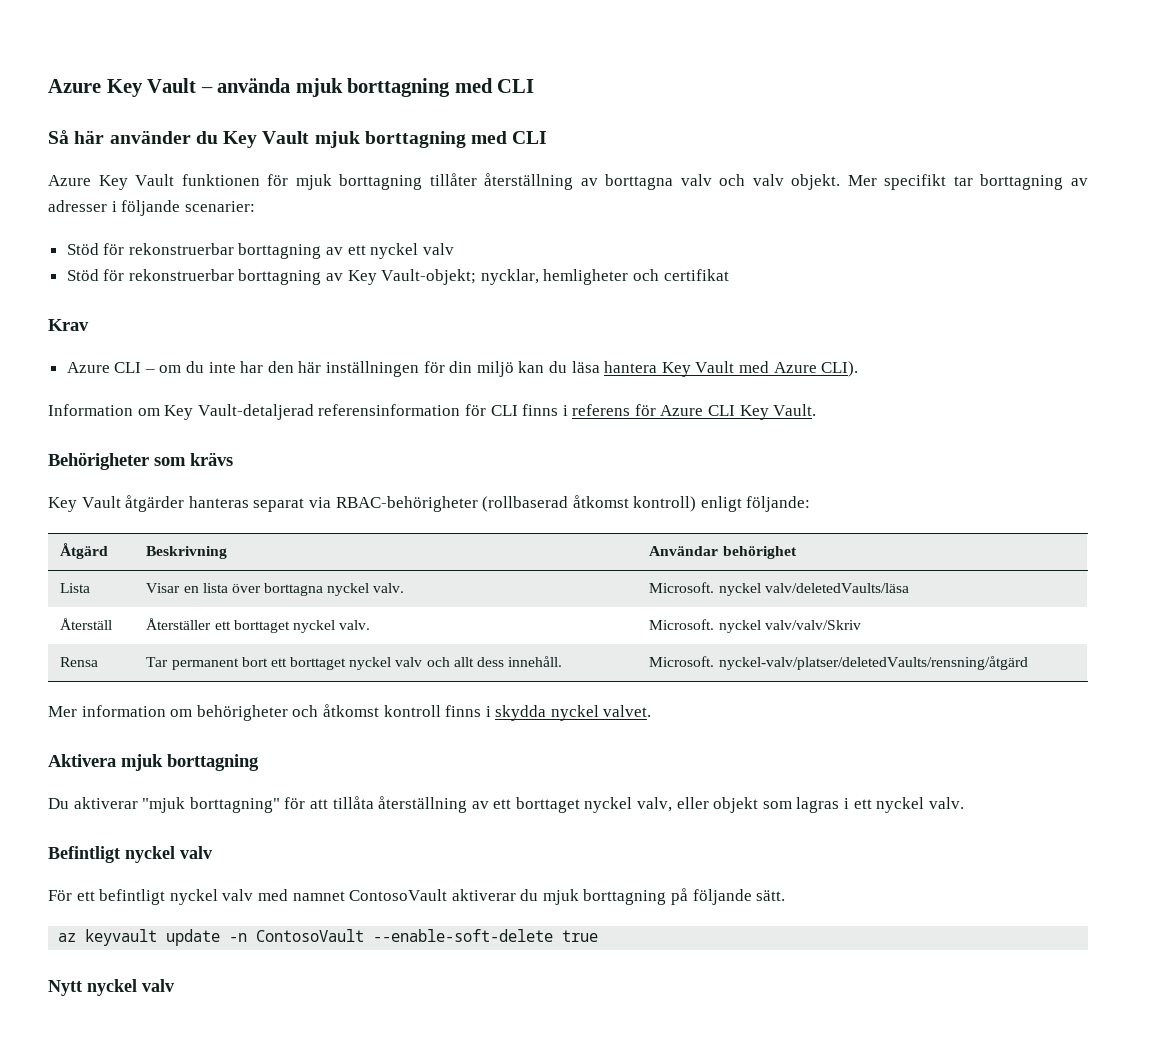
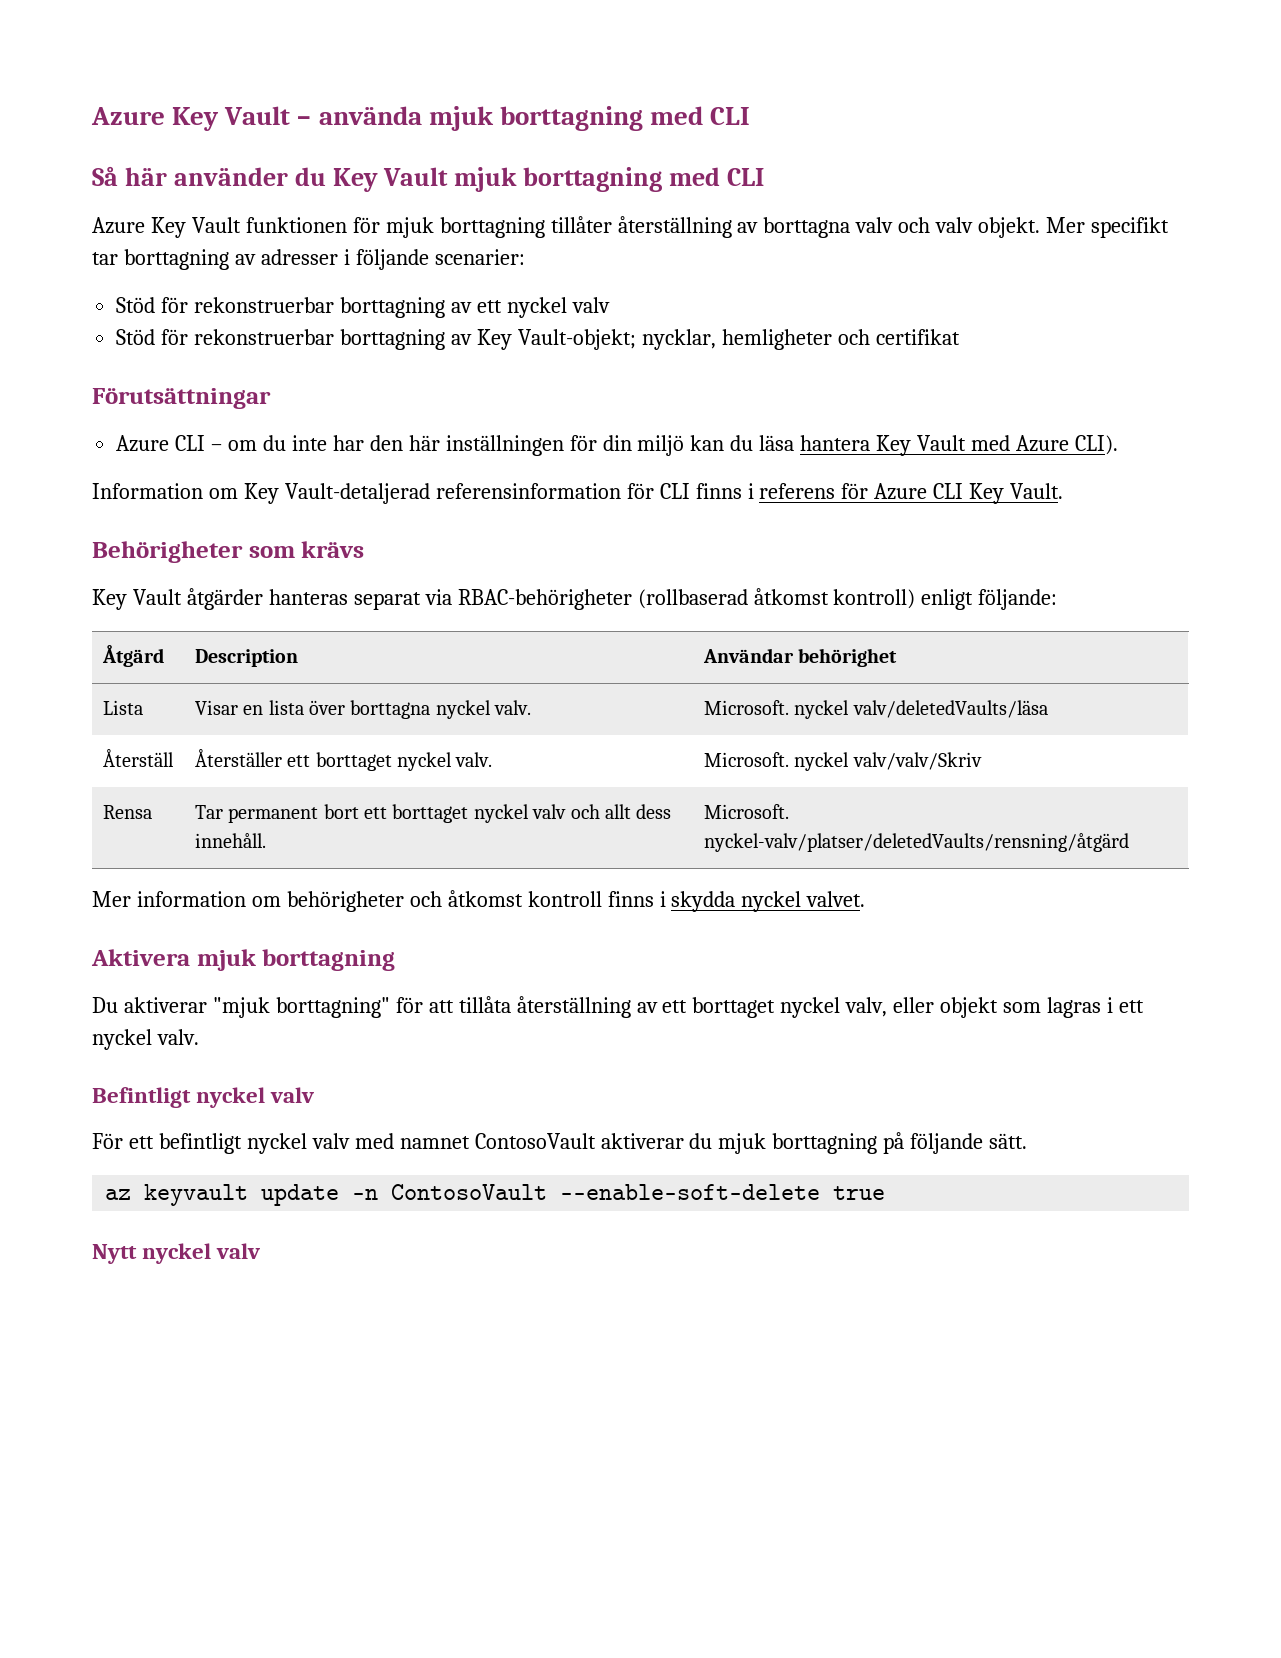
- Krav
+ Förutsättningar
- Åtgärd | Beskrivning | Användar behörighet
+ Åtgärd | Description | Användar behörighet

